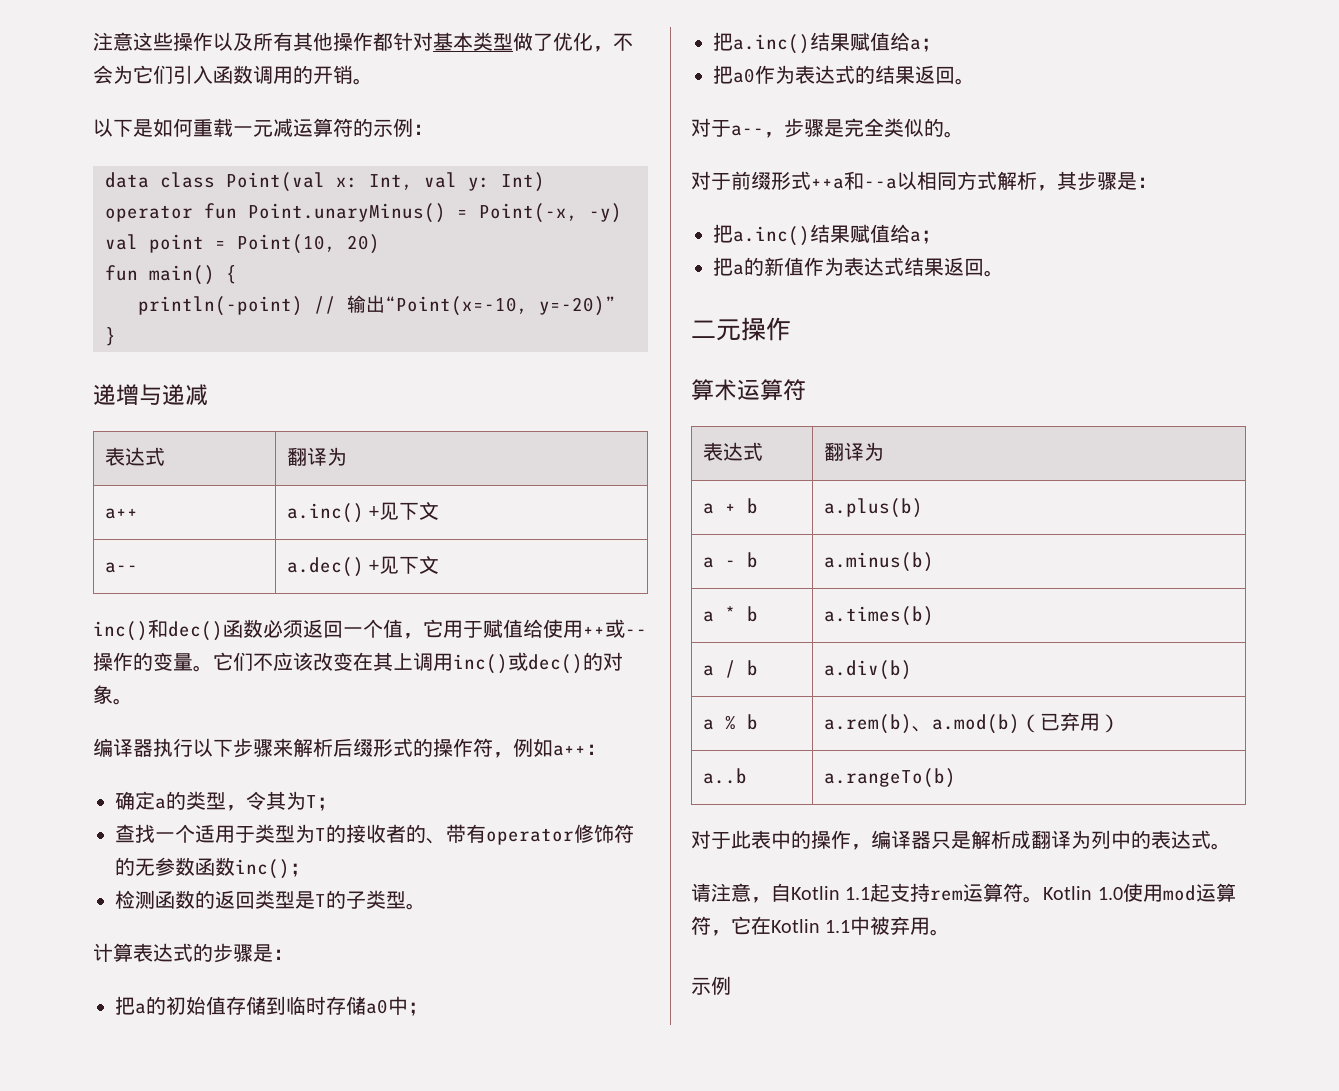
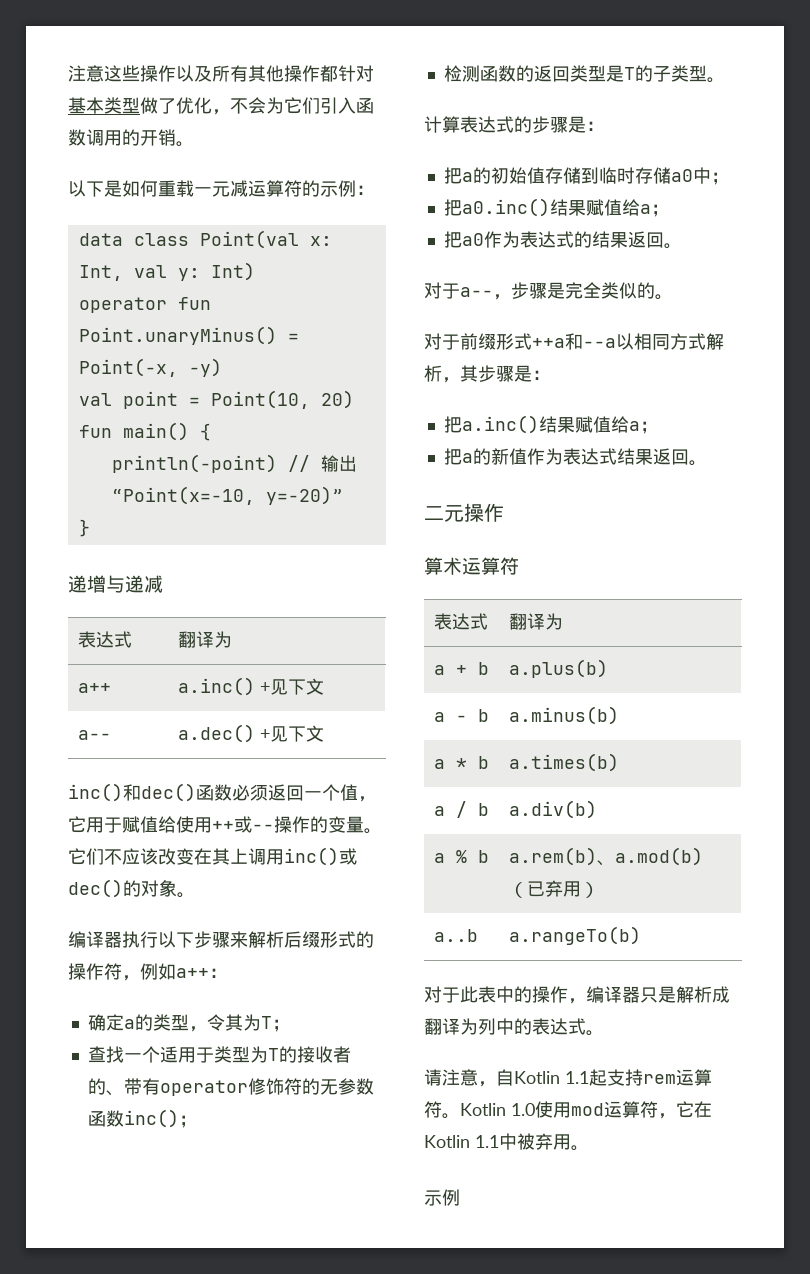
  把a的初始值存储到临时存储a0中；
- 把a.inc()结果赋值给a；
+ 把a0.inc()结果赋值给a；

